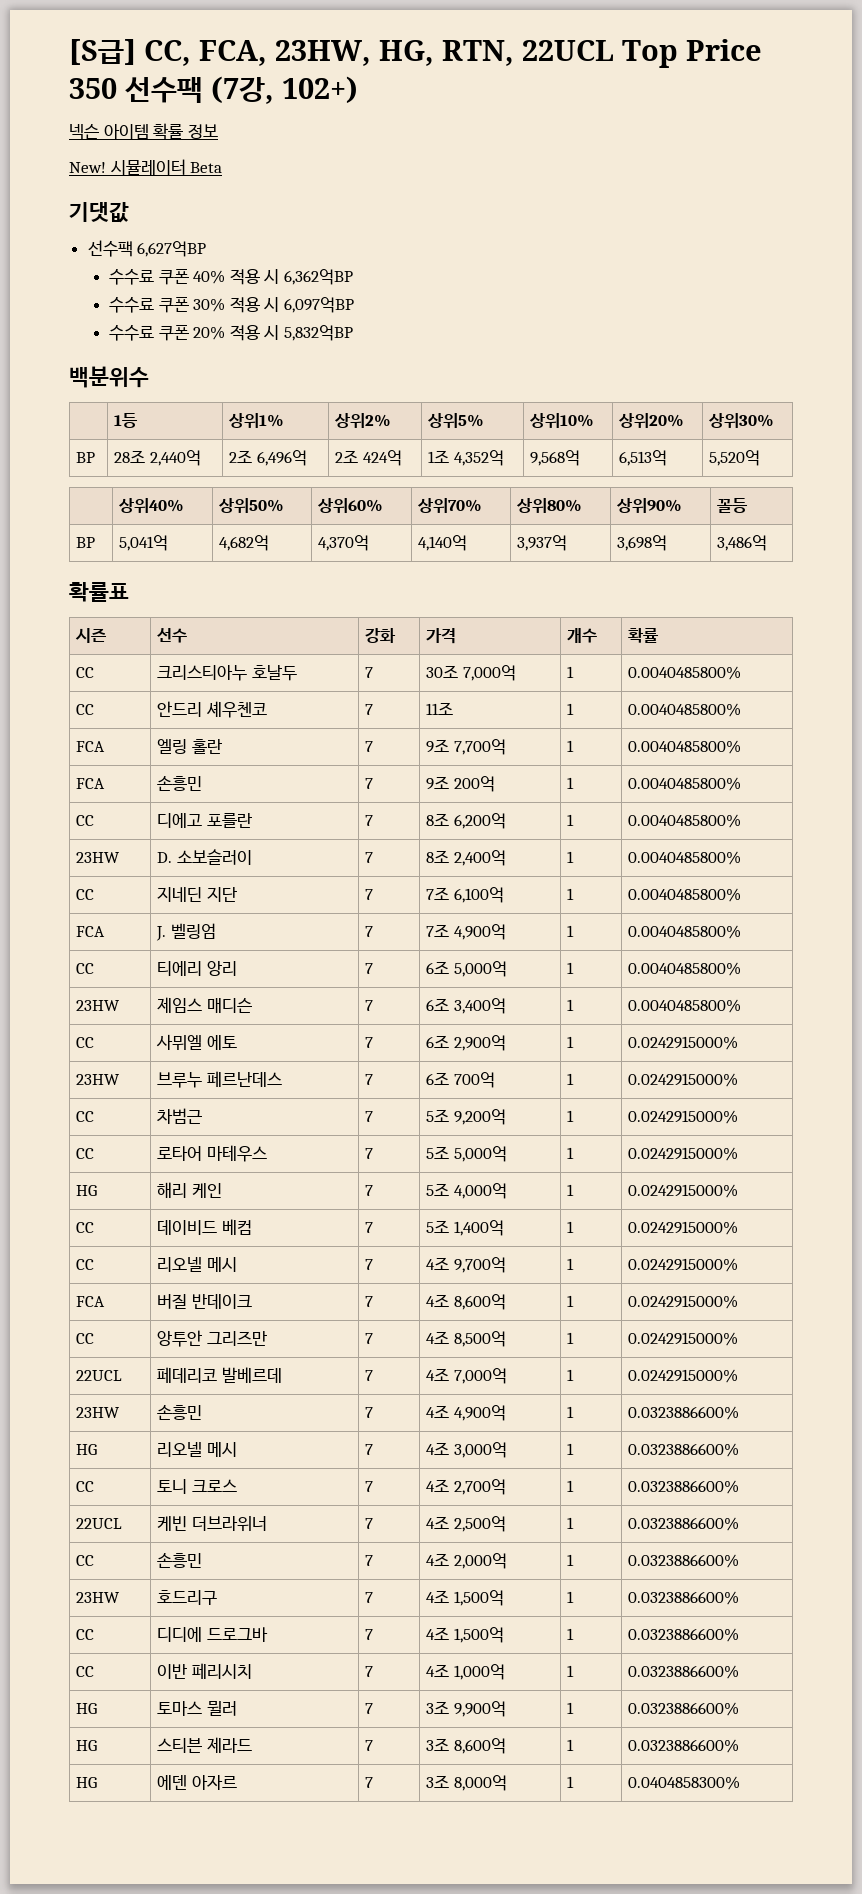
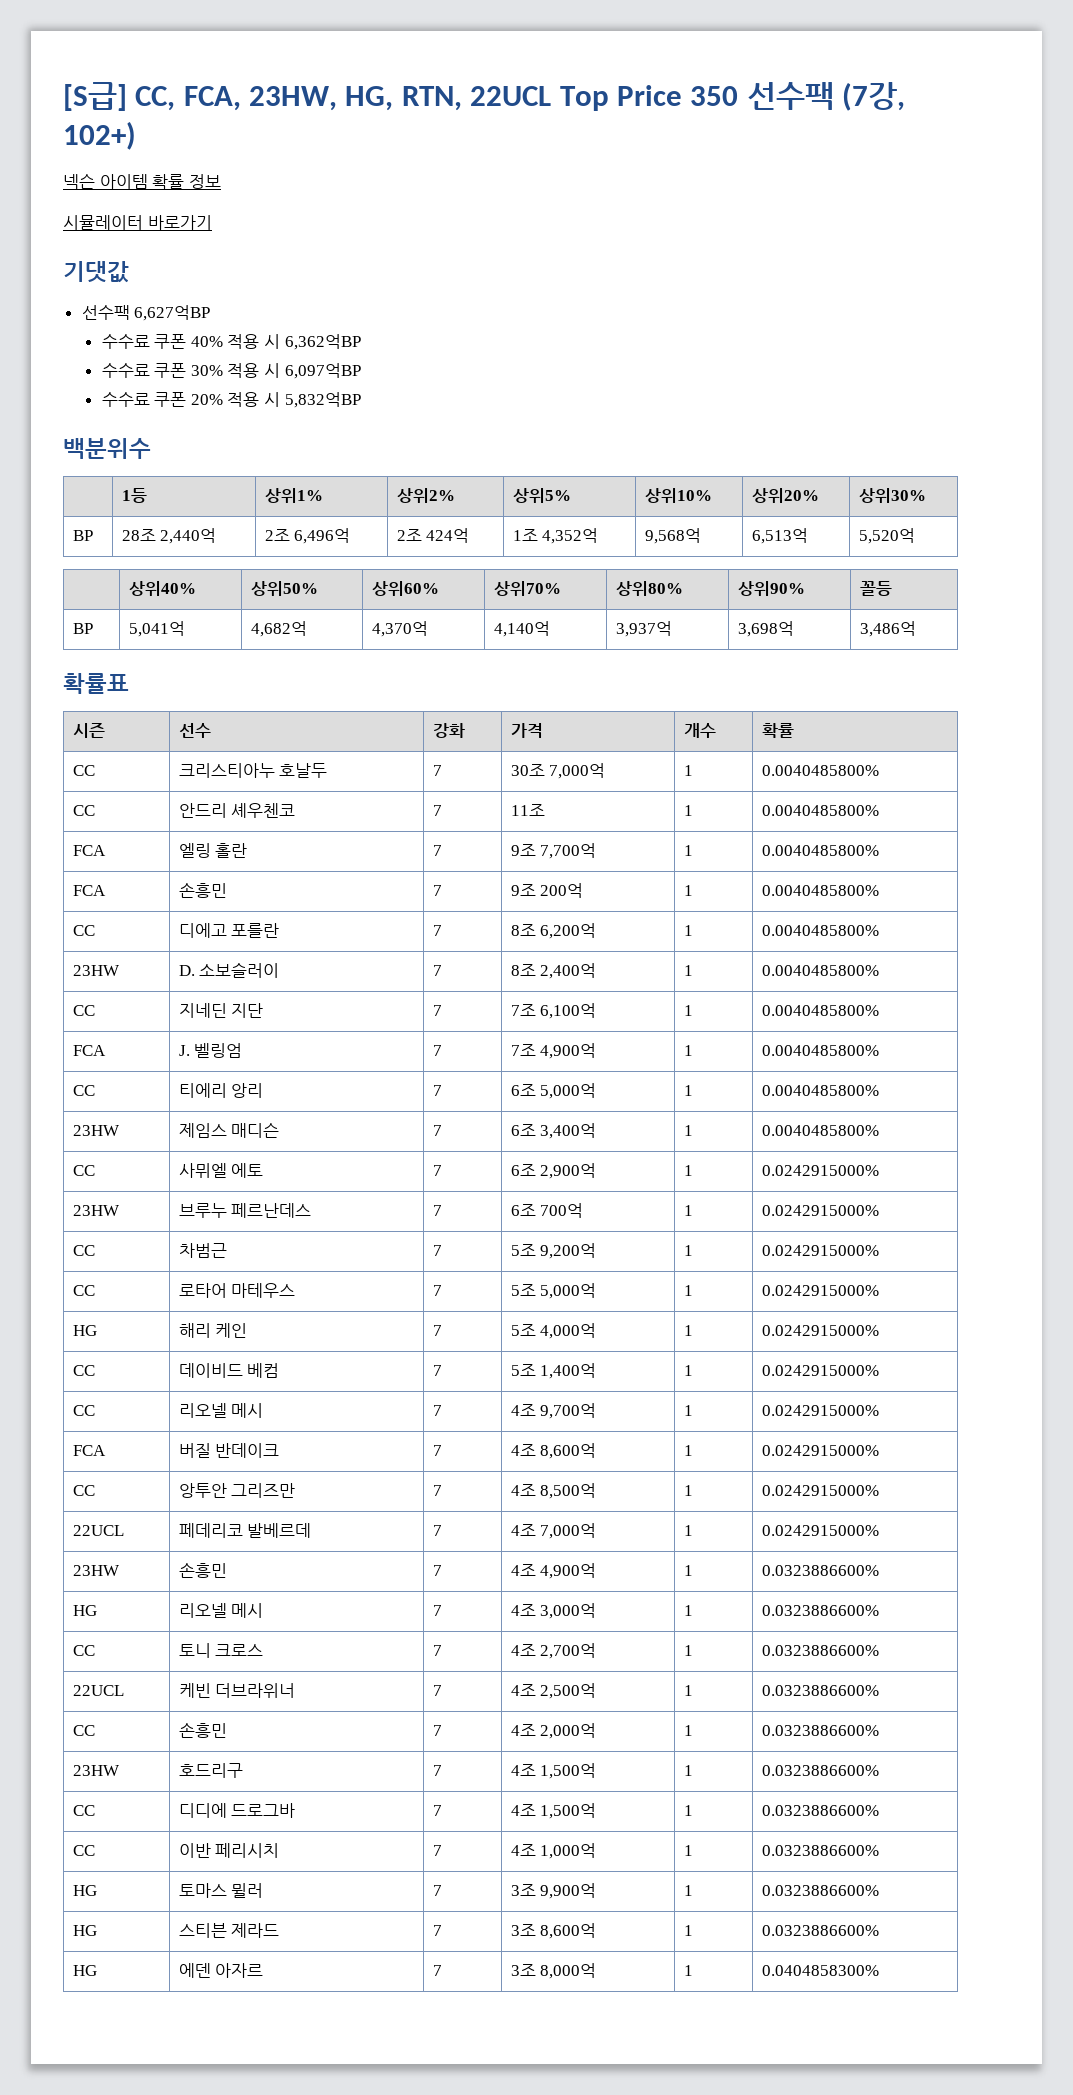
- New! 시뮬레이터 Beta
+ 시뮬레이터 바로가기

